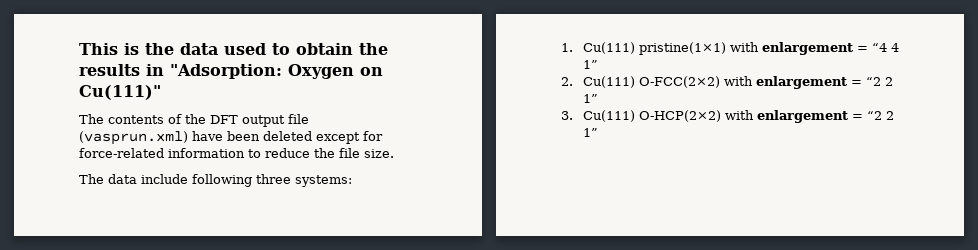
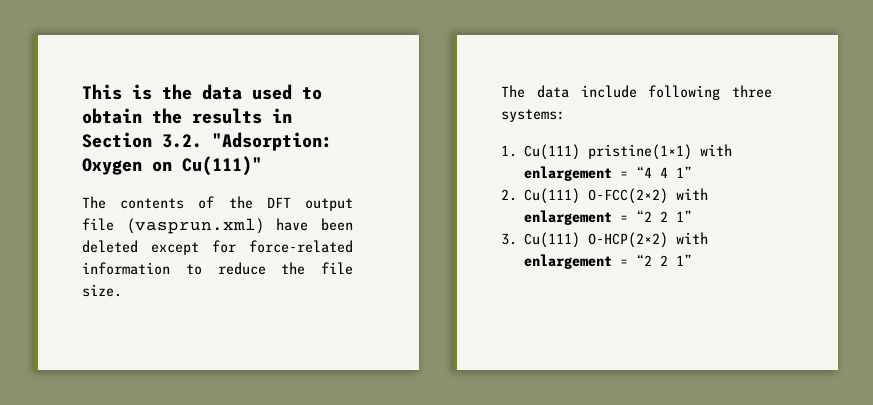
- This is the data used to obtain the results in "Adsorption: Oxygen on Cu(111)"
+ This is the data used to obtain the results in Section 3.2. "Adsorption: Oxygen on Cu(111)"

